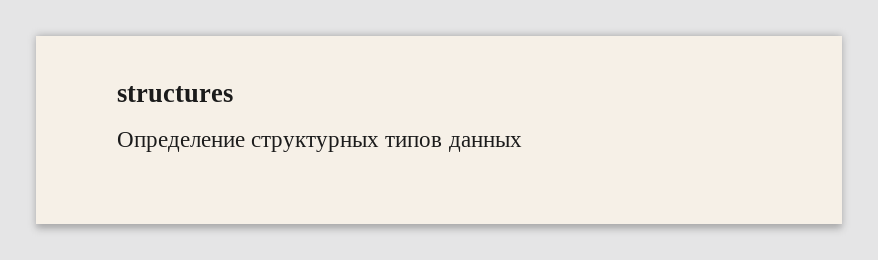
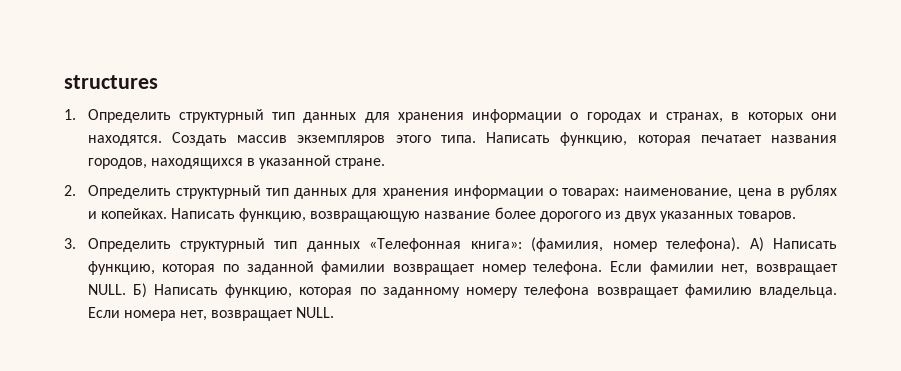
- Определение структурных типов данных
+ 1. Определить структурный тип данных для хранения информации о городах и странах, в которых они находятся. Создать массив экземпляров этого типа. Написать функцию, которая печатает названия городов, находящихся в указанной стране.
+ 2. Определить структурный тип данных для хранения информации о товарах: наименование, цена в рублях и копейках. Написать функцию, возвращающую название более дорогого из двух указанных товаров.
+ 3. Определить структурный тип данных «Телефонная книга»: (фамилия, номер телефона). А) Написать функцию, которая по заданной фамилии возвращает номер телефона. Если фамилии нет, возвращает NULL. Б) Написать функцию, которая по заданному номеру телефона возвращает фамилию владельца. Если номера нет, возвращает NULL.

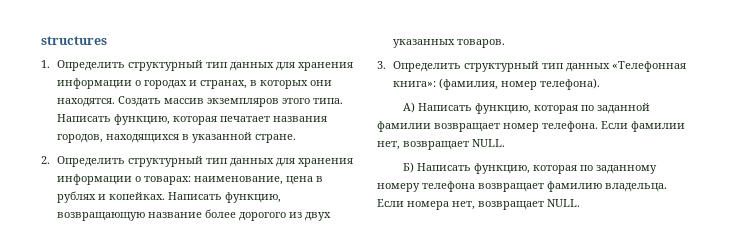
- 3. Определить структурный тип данных «Телефонная книга»: (фамилия, номер телефона). А) Написать функцию, которая по заданной фамилии возвращает номер телефона.
+ 3. Определить структурный тип данных «Телефонная книга»: (фамилия, номер телефона).
+ А) Написать функцию, которая по заданной фамилии возвращает номер телефона.
- Если фамилии нет, возвращает NULL. Б) Написать функцию, которая по заданному номеру телефона возвращает фамилию владельца.
+ Если фамилии нет, возвращает NULL.
+ Б) Написать функцию, которая по заданному номеру телефона возвращает фамилию владельца.

